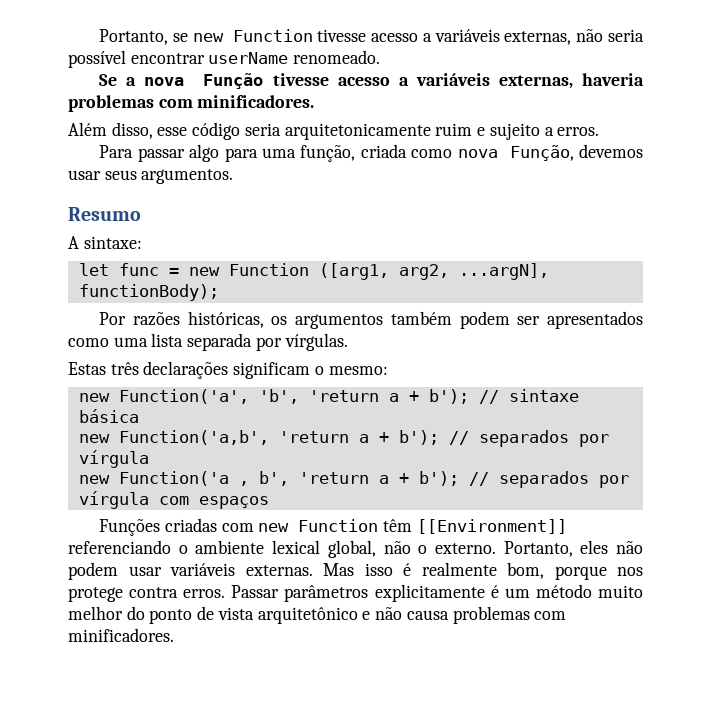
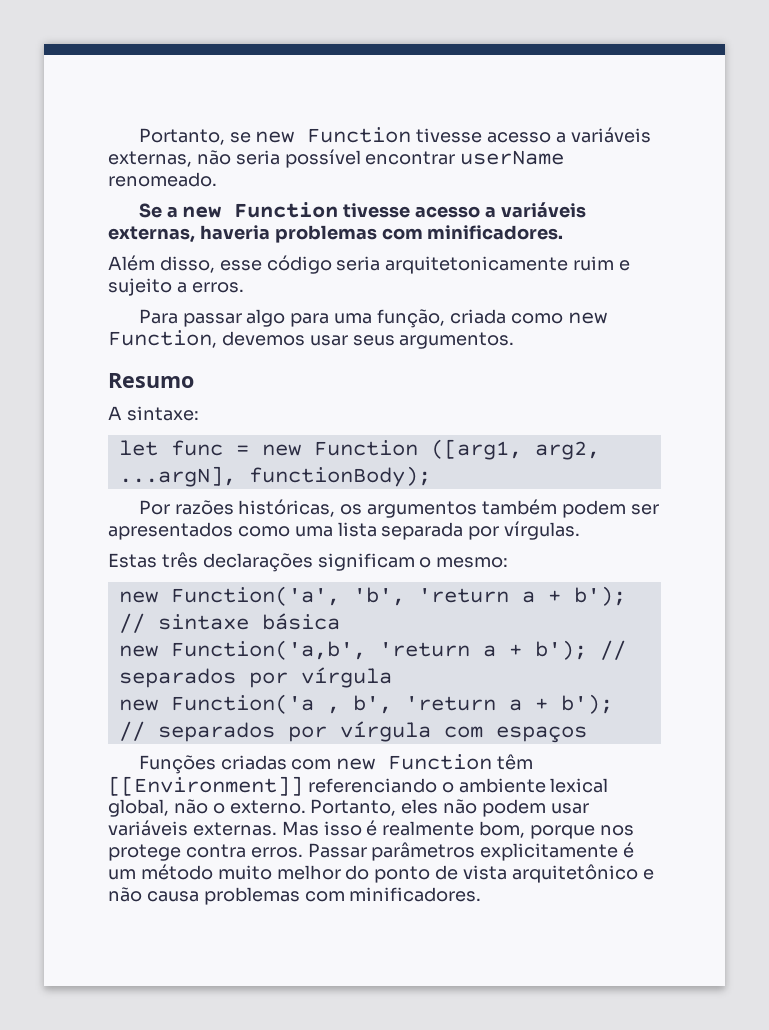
- Se a nova Função tivesse acesso a variáveis externas, haveria problemas com minificadores.
+ Se a new Function tivesse acesso a variáveis externas, haveria problemas com minificadores.
- Para passar algo para uma função, criada como nova Função, devemos usar seus argumentos.
+ Para passar algo para uma função, criada como new Function, devemos usar seus argumentos.

